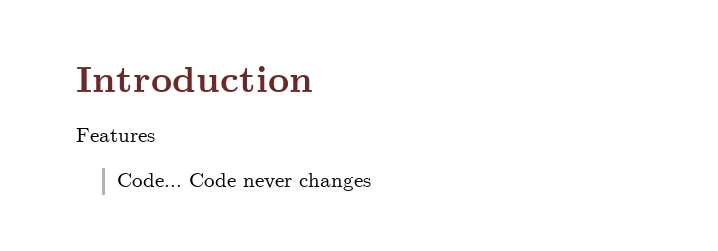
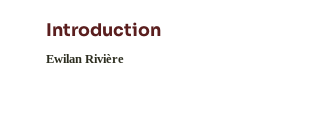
- Features
- Code... Code never changes
+ Ewilan Rivière

